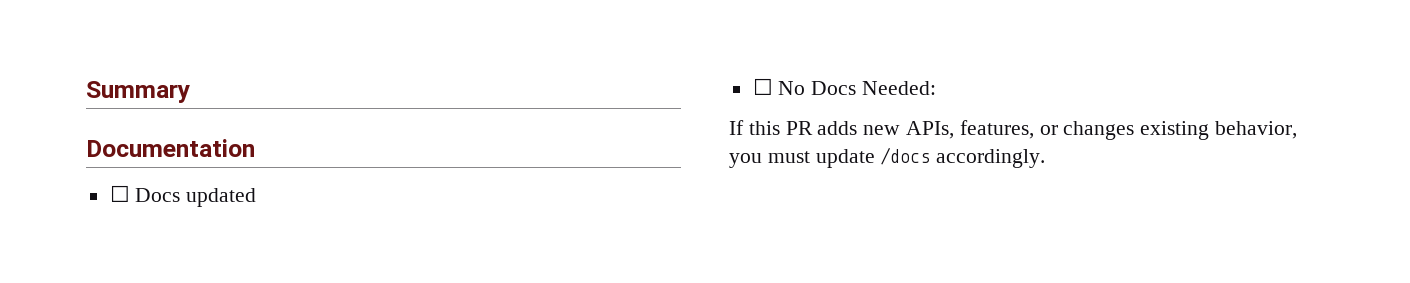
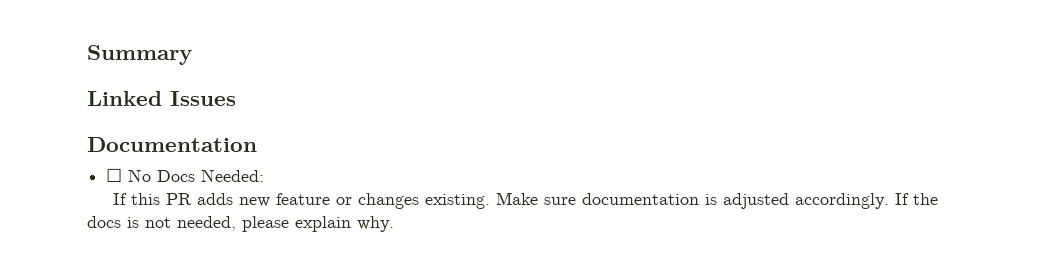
+ Linked Issues
- ☐ Docs updated
- If this PR adds new APIs, features, or changes existing behavior, you must update /docs accordingly.
+ If this PR adds new feature or changes existing. Make sure documentation is adjusted accordingly. If the docs is not needed, please explain why.

